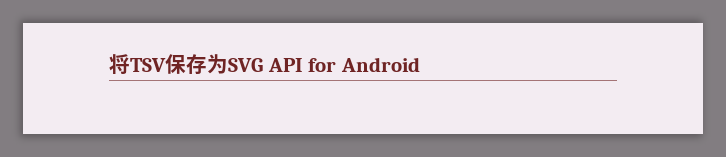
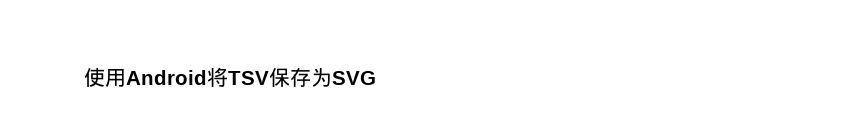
- 将TSV保存为SVG API for Android
+ 使用Android将TSV保存为SVG

